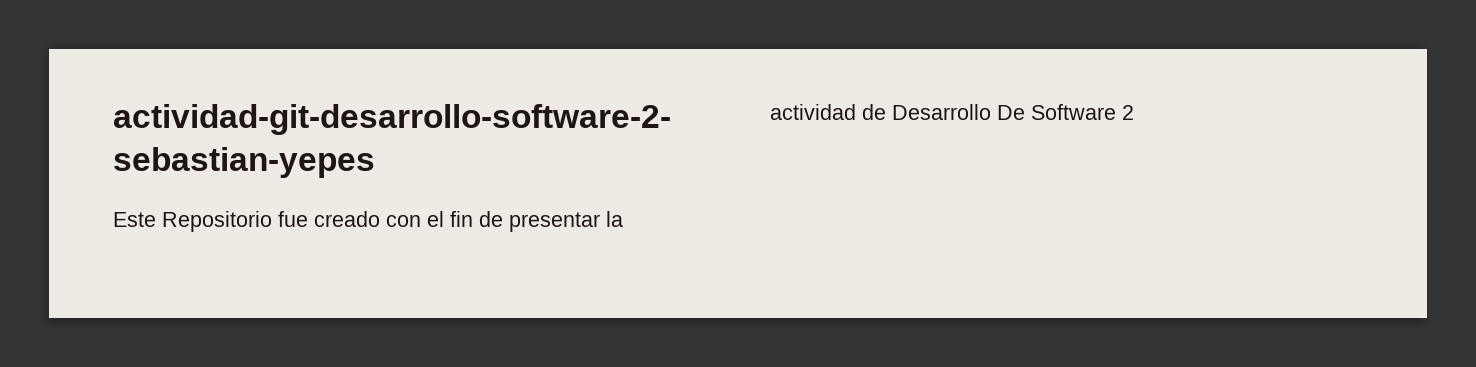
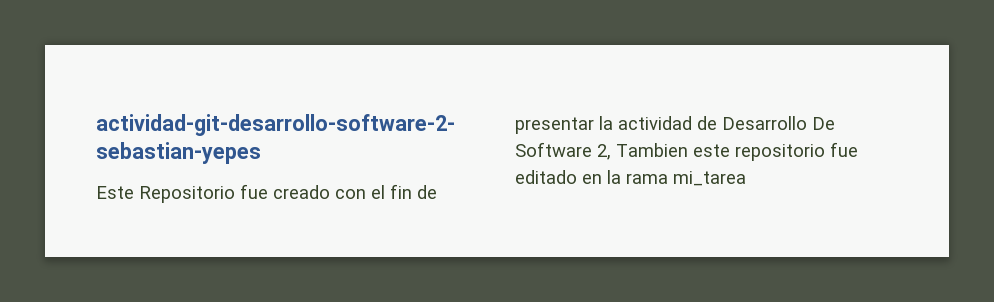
- Este Repositorio fue creado con el fin de presentar la actividad de Desarrollo De Software 2
+ Este Repositorio fue creado con el fin de presentar la actividad de Desarrollo De Software 2, Tambien este repositorio fue editado en la rama mi_tarea

